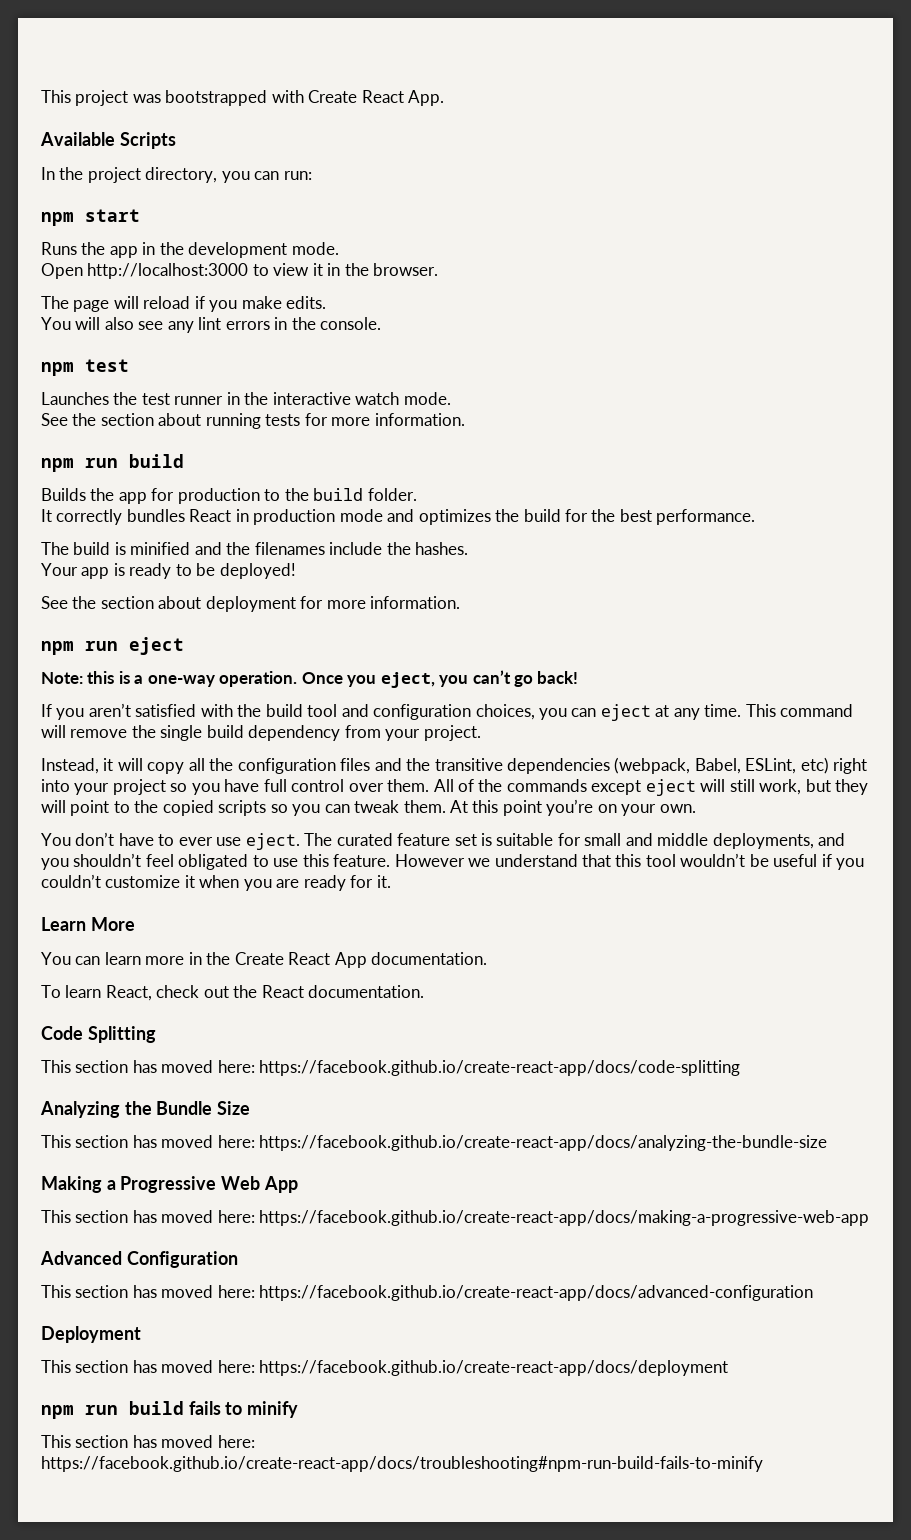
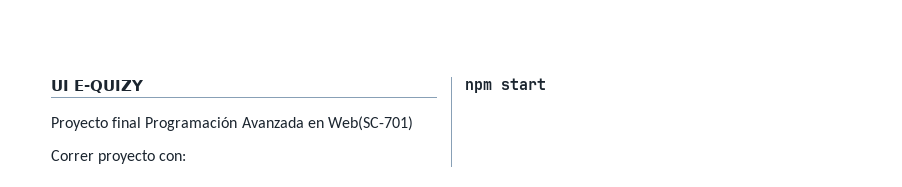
- This project was bootstrapped with Create React App.
- Available Scripts
- In the project directory, you can run:
+ UI E-QUIZY
+ Proyecto final Programación Avanzada en Web(SC-701)
+ Correr proyecto con:
  npm start
- Runs the app in the development mode.
- Open http://localhost:3000 to view it in the browser.
- The page will reload if you make edits.
- You will also see any lint errors in the console.
- npm test
- Launches the test runner in the interactive watch mode.
- See the section about running tests for more information.
- npm run build
- Builds the app for production to the build folder.
- It correctly bundles React in production mode and optimizes the build for the best performance.
- The build is minified and the filenames include the hashes.
- Your app is ready to be deployed!
- See the section about deployment for more information.
- npm run eject
- Note: this is a one-way operation. Once you eject, you can’t go back!
- If you aren’t satisfied with the build tool and configuration choices, you can eject at any time. This command will remove the single build dependency from your project.
- Instead, it will copy all the configuration files and the transitive dependencies (webpack, Babel, ESLint, etc) right into your project so you have full control over them. All of the commands except eject will still work, but they will point to the copied scripts so you can tweak them. At this point you’re on your own.
- You don’t have to ever use eject. The curated feature set is suitable for small and middle deployments, and you shouldn’t feel obligated to use this feature. However we understand that this tool wouldn’t be useful if you couldn’t customize it when you are ready for it.
- Learn More
- You can learn more in the Create React App documentation.
- To learn React, check out the React documentation.
- Code Splitting
- This section has moved here: https://facebook.github.io/create-react-app/docs/code-splitting
- Analyzing the Bundle Size
- This section has moved here: https://facebook.github.io/create-react-app/docs/analyzing-the-bundle-size
- Making a Progressive Web App
- This section has moved here: https://facebook.github.io/create-react-app/docs/making-a-progressive-web-app
- Advanced Configuration
- This section has moved here: https://facebook.github.io/create-react-app/docs/advanced-configuration
- Deployment
- This section has moved here: https://facebook.github.io/create-react-app/docs/deployment
- npm run build fails to minify
- This section has moved here: https://facebook.github.io/create-react-app/docs/troubleshooting#npm-run-build-fails-to-minify

